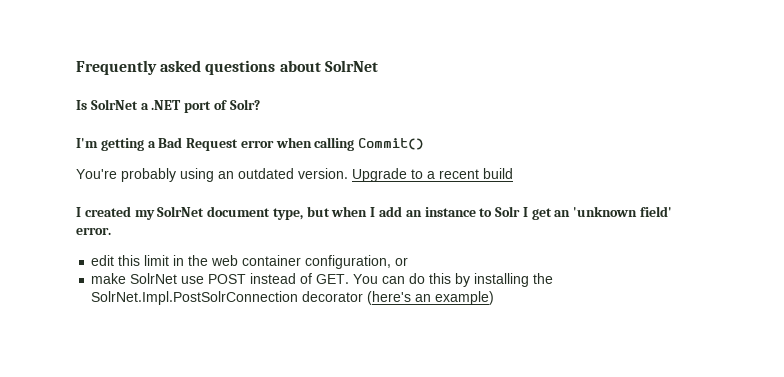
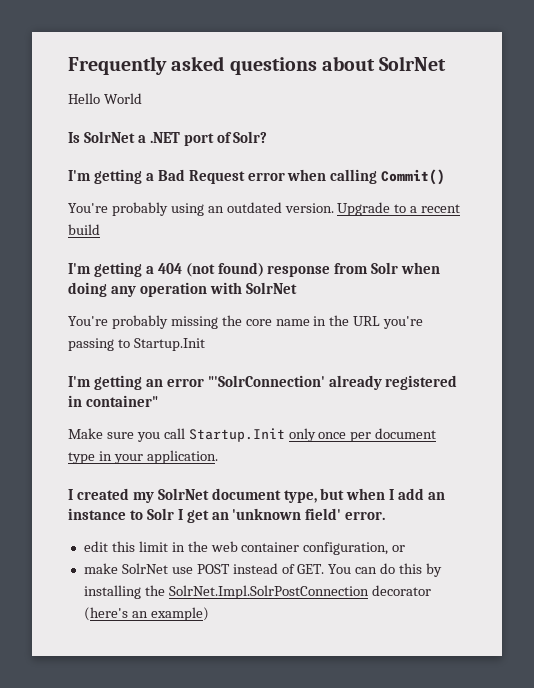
+ Hello World
+ I'm getting a 404 (not found) response from Solr when doing any operation with SolrNet
+ You're probably missing the core name in the URL you're passing to Startup.Init
+ I'm getting an error "'SolrConnection' already registered in container"
+ Make sure you call Startup.Init only once per document type in your application.
- make SolrNet use POST instead of GET. You can do this by installing the SolrNet.Impl.PostSolrConnection decorator (here's an example)
+ make SolrNet use POST instead of GET. You can do this by installing the SolrNet.Impl.SolrPostConnection decorator (here's an example)

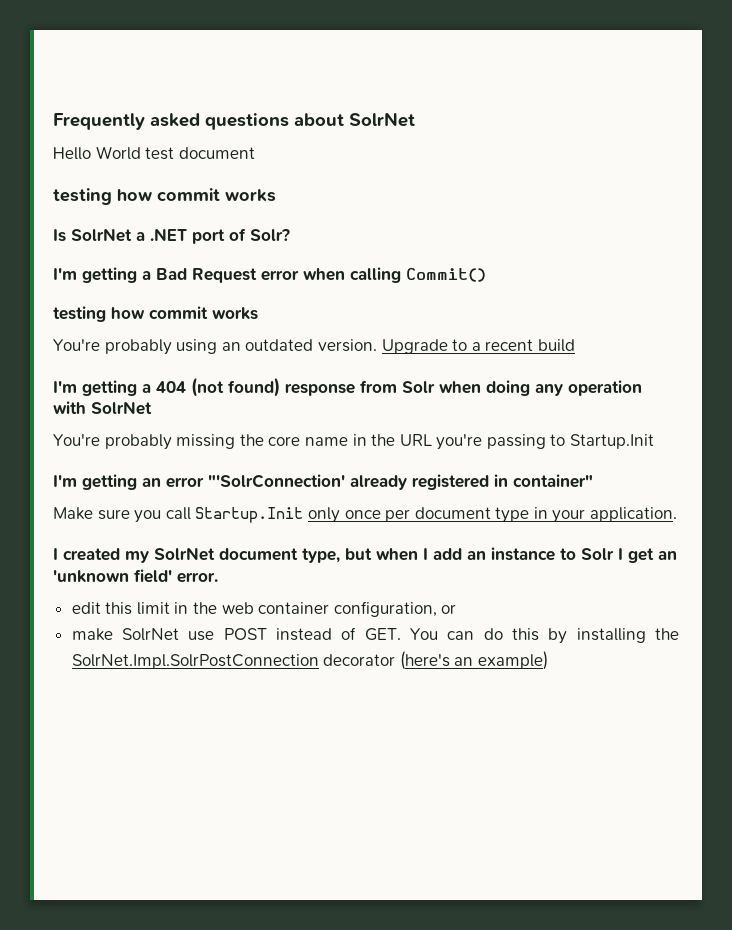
- Hello World
+ Hello World test document
+ testing how commit works
  I'm getting a Bad Request error when calling Commit()
+ testing how commit works

